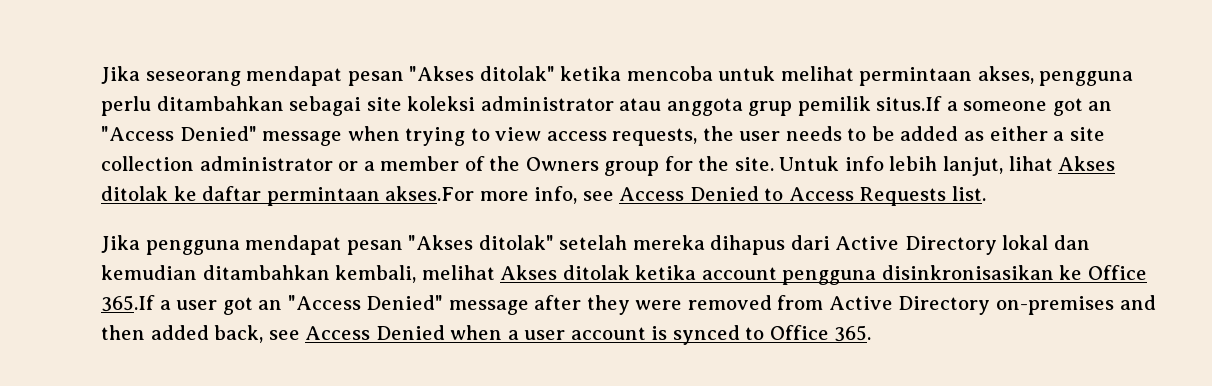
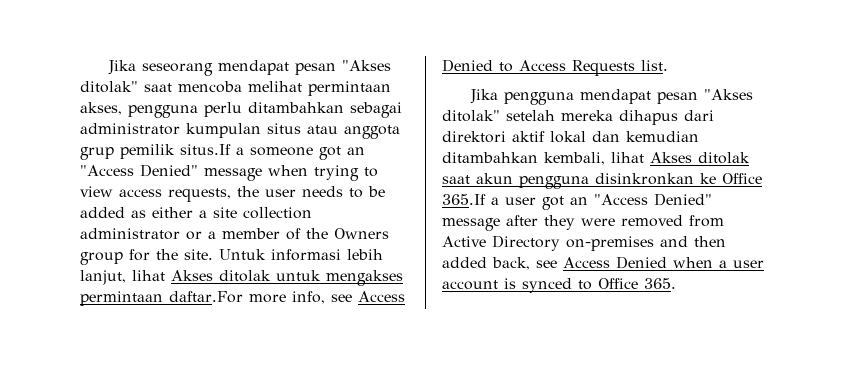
- Jika seseorang mendapat pesan "Akses ditolak" ketika mencoba untuk melihat permintaan akses, pengguna perlu ditambahkan sebagai site koleksi administrator atau anggota grup pemilik situs.If a someone got an "Access Denied" message when trying to view access requests, the user needs to be added as either a site collection administrator or a member of the Owners group for the site.
+ Jika seseorang mendapat pesan "Akses ditolak" saat mencoba melihat permintaan akses, pengguna perlu ditambahkan sebagai administrator kumpulan situs atau anggota grup pemilik situs.If a someone got an "Access Denied" message when trying to view access requests, the user needs to be added as either a site collection administrator or a member of the Owners group for the site.
- Untuk info lebih lanjut, lihat Akses ditolak ke daftar permintaan akses.For more info, see Access Denied to Access Requests list.
+ Untuk informasi lebih lanjut, lihat Akses ditolak untuk mengakses permintaan daftar.For more info, see Access Denied to Access Requests list.
- Jika pengguna mendapat pesan "Akses ditolak" setelah mereka dihapus dari Active Directory lokal dan kemudian ditambahkan kembali, melihat Akses ditolak ketika account pengguna disinkronisasikan ke Office 365.If a user got an "Access Denied" message after they were removed from Active Directory on-premises and then added back, see Access Denied when a user account is synced to Office 365.
+ Jika pengguna mendapat pesan "Akses ditolak" setelah mereka dihapus dari direktori aktif lokal dan kemudian ditambahkan kembali, lihat Akses ditolak saat akun pengguna disinkronkan ke Office 365.If a user got an "Access Denied" message after they were removed from Active Directory on-premises and then added back, see Access Denied when a user account is synced to Office 365.

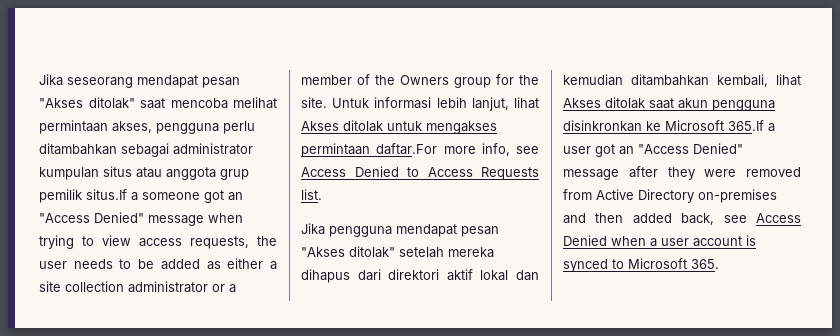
- Jika pengguna mendapat pesan "Akses ditolak" setelah mereka dihapus dari direktori aktif lokal dan kemudian ditambahkan kembali, lihat Akses ditolak saat akun pengguna disinkronkan ke Office 365.If a user got an "Access Denied" message after they were removed from Active Directory on-premises and then added back, see Access Denied when a user account is synced to Office 365.
+ Jika pengguna mendapat pesan "Akses ditolak" setelah mereka dihapus dari direktori aktif lokal dan kemudian ditambahkan kembali, lihat Akses ditolak saat akun pengguna disinkronkan ke Microsoft 365.If a user got an "Access Denied" message after they were removed from Active Directory on-premises and then added back, see Access Denied when a user account is synced to Microsoft 365.

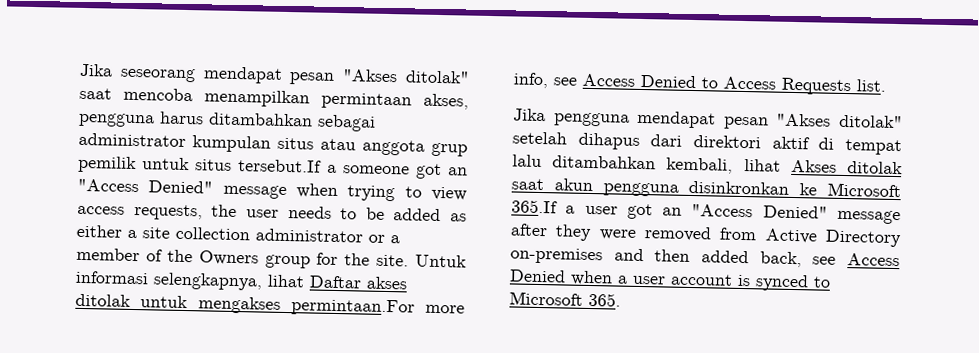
- Jika seseorang mendapat pesan "Akses ditolak" saat mencoba melihat permintaan akses, pengguna perlu ditambahkan sebagai administrator kumpulan situs atau anggota grup pemilik situs.If a someone got an "Access Denied" message when trying to view access requests, the user needs to be added as either a site collection administrator or a member of the Owners group for the site.
+ Jika seseorang mendapat pesan "Akses ditolak" saat mencoba menampilkan permintaan akses, pengguna harus ditambahkan sebagai administrator kumpulan situs atau anggota grup pemilik untuk situs tersebut.If a someone got an "Access Denied" message when trying to view access requests, the user needs to be added as either a site collection administrator or a member of the Owners group for the site.
- Untuk informasi lebih lanjut, lihat Akses ditolak untuk mengakses permintaan daftar.For more info, see Access Denied to Access Requests list.
+ Untuk informasi selengkapnya, lihat Daftar akses ditolak untuk mengakses permintaan.For more info, see Access Denied to Access Requests list.
- Jika pengguna mendapat pesan "Akses ditolak" setelah mereka dihapus dari direktori aktif lokal dan kemudian ditambahkan kembali, lihat Akses ditolak saat akun pengguna disinkronkan ke Microsoft 365.If a user got an "Access Denied" message after they were removed from Active Directory on-premises and then added back, see Access Denied when a user account is synced to Microsoft 365.
+ Jika pengguna mendapat pesan "Akses ditolak" setelah dihapus dari direktori aktif di tempat lalu ditambahkan kembali, lihat Akses ditolak saat akun pengguna disinkronkan ke Microsoft 365.If a user got an "Access Denied" message after they were removed from Active Directory on-premises and then added back, see Access Denied when a user account is synced to Microsoft 365.

